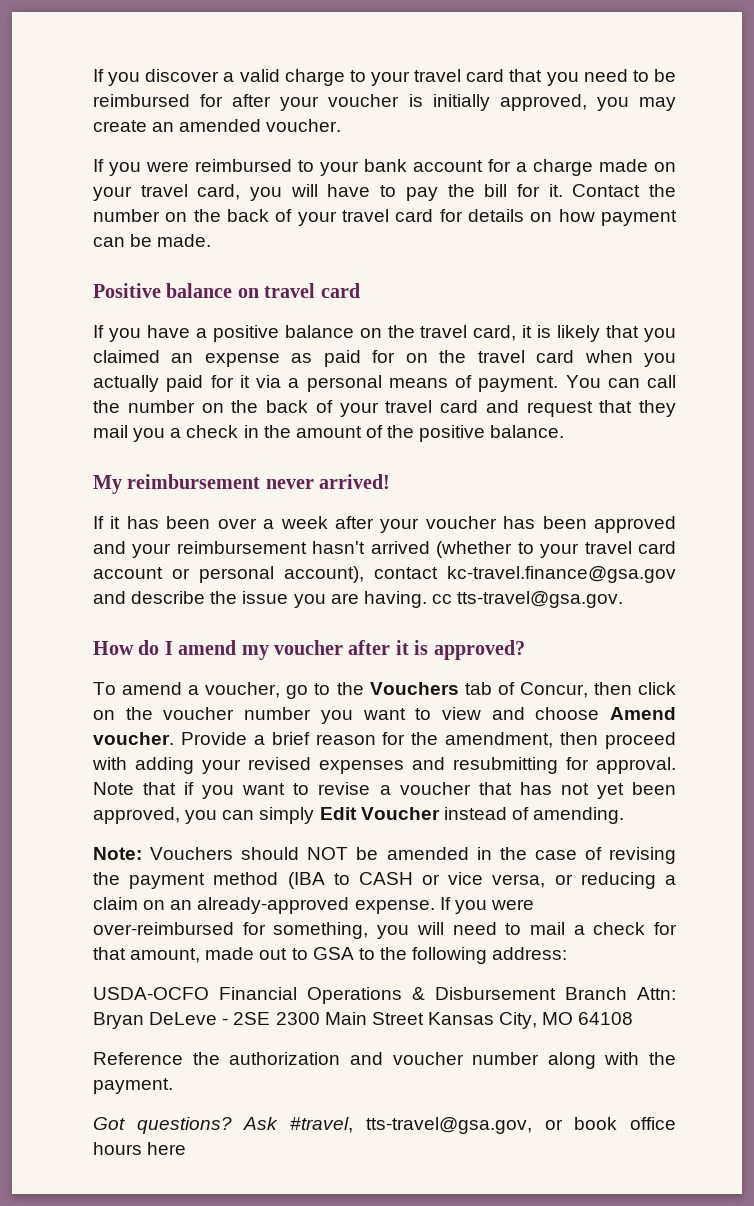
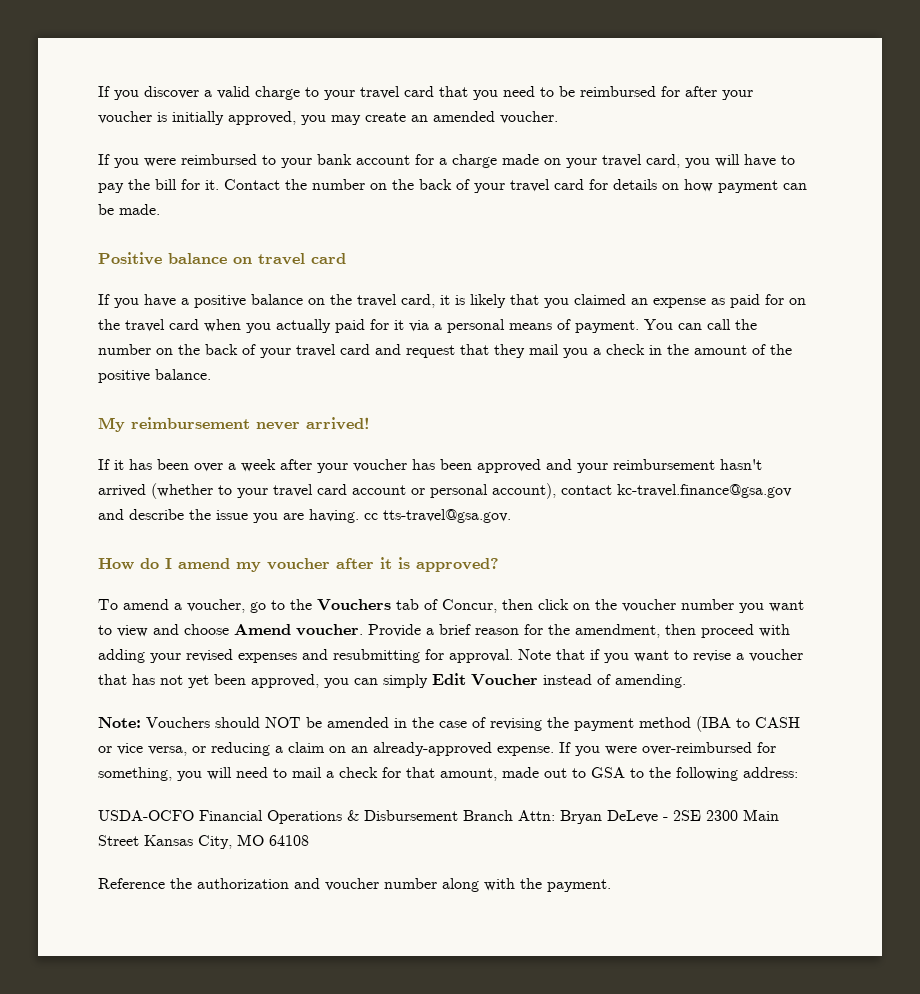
- Got questions? Ask #travel, tts-travel@gsa.gov, or book office hours here

